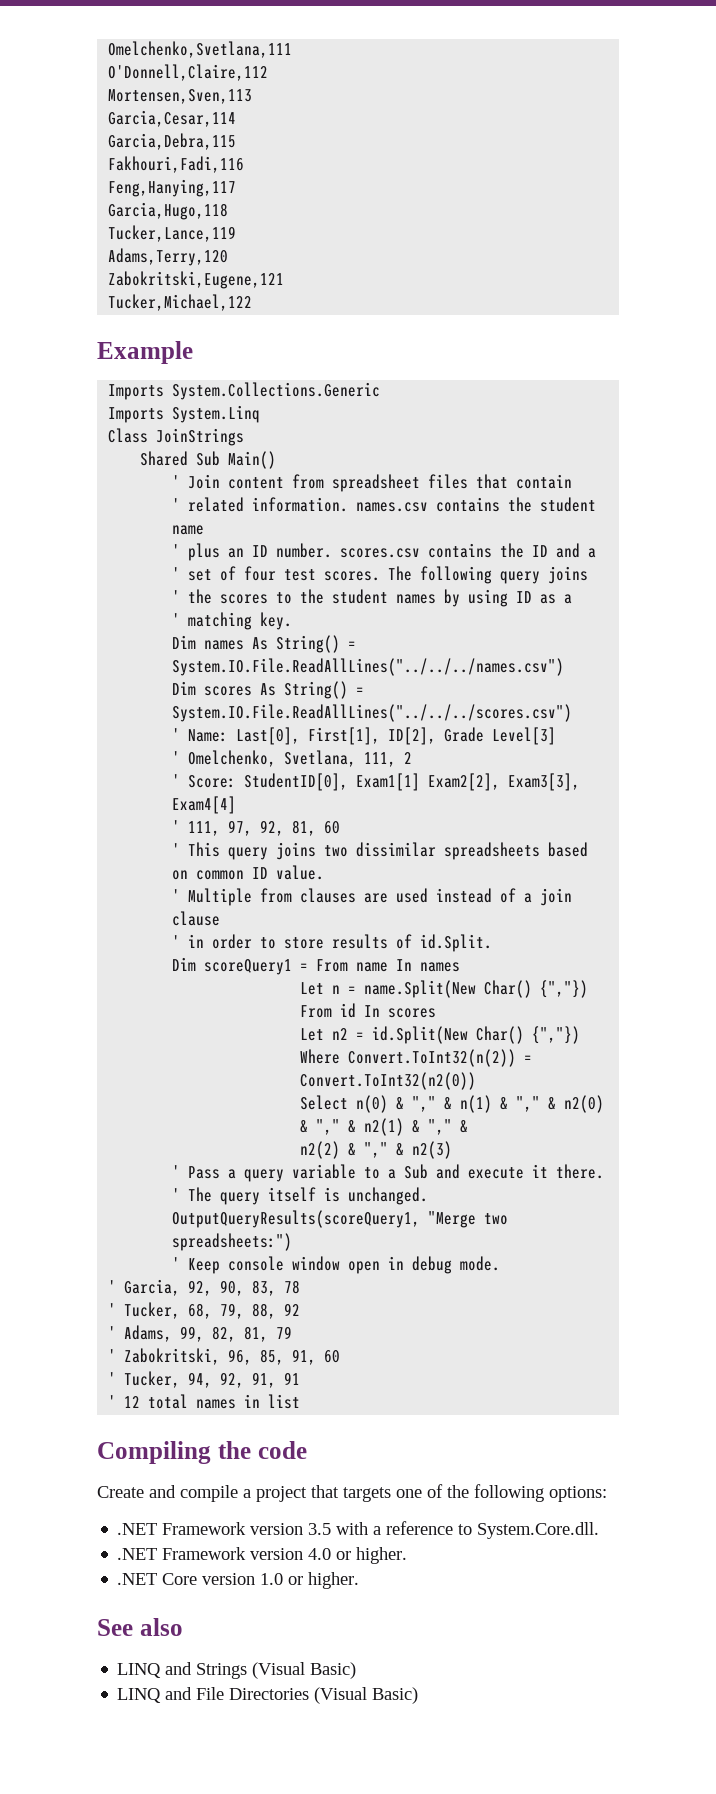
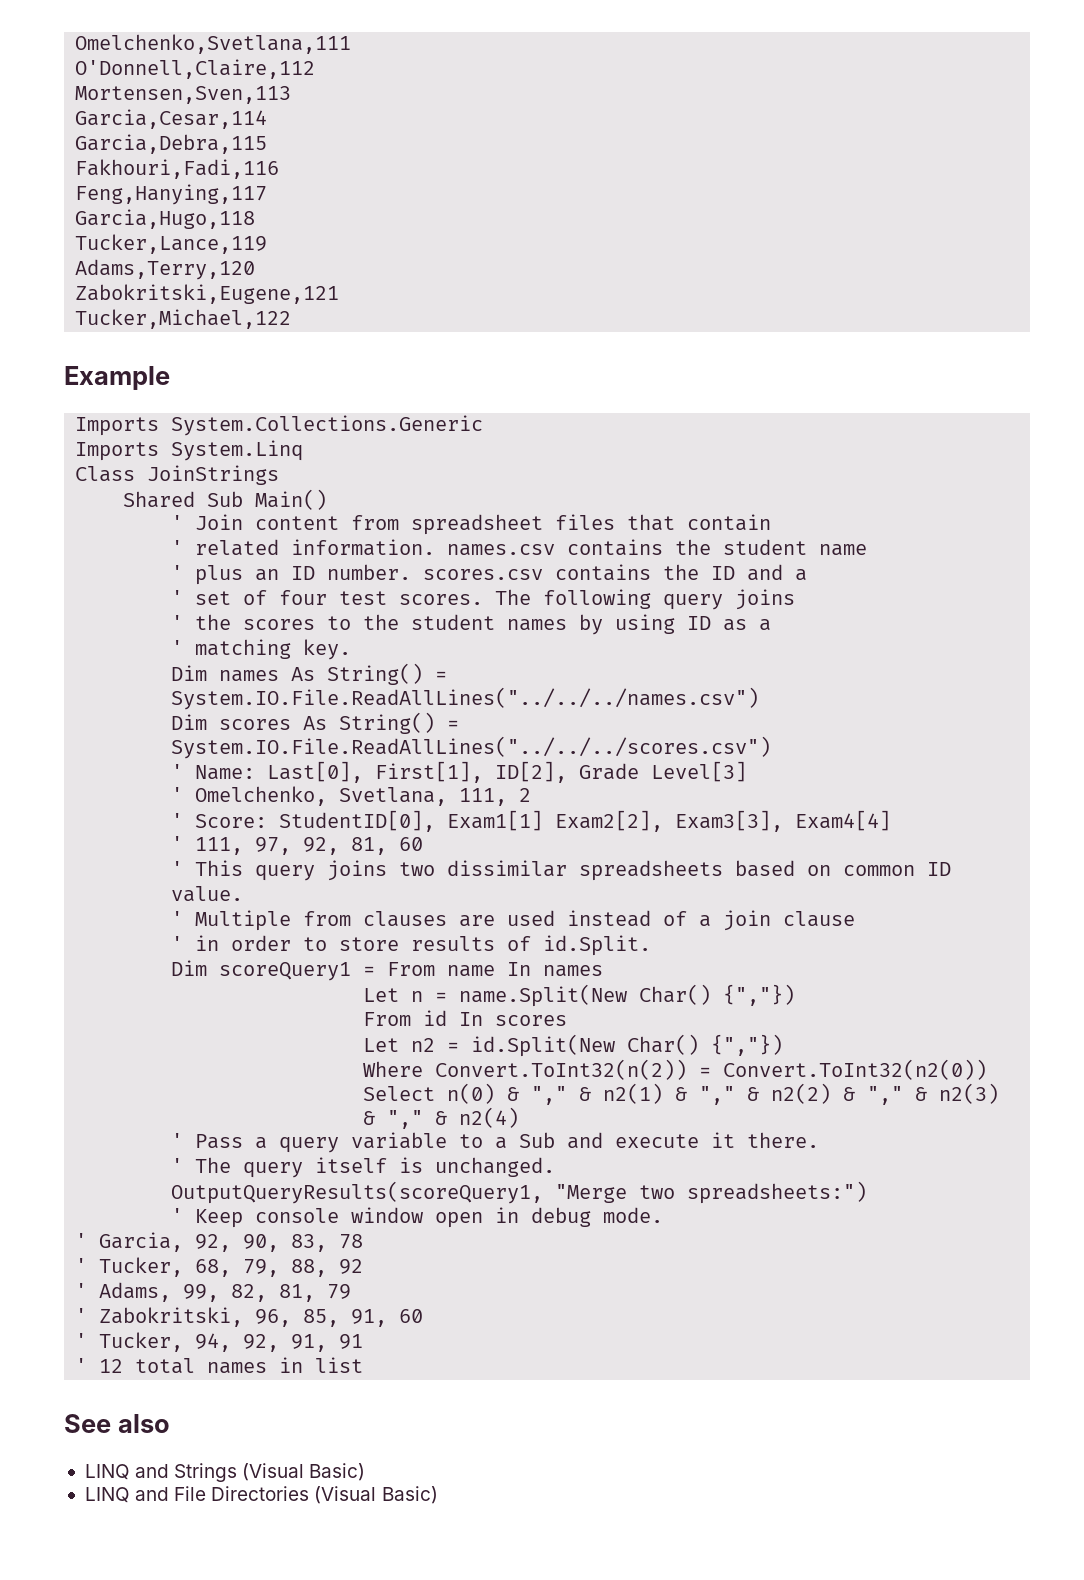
- Select n(0) & "," & n(1) & "," & n2(0) & "," & n2(1) & "," &
- n2(2) & "," & n2(3)
+ Select n(0) & "," & n2(1) & "," & n2(2) & "," & n2(3) & "," & n2(4)
- Compiling the code
- Create and compile a project that targets one of the following options:
- .NET Framework version 3.5 with a reference to System.Core.dll.
- .NET Framework version 4.0 or higher.
- .NET Core version 1.0 or higher.

